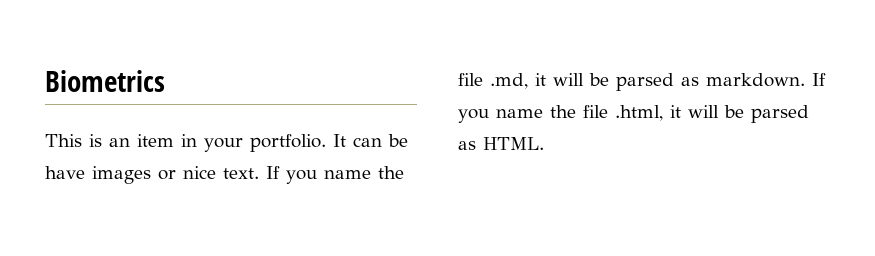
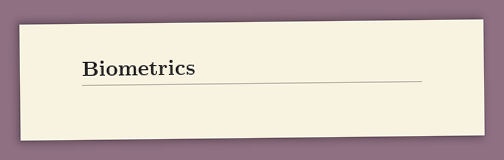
- This is an item in your portfolio. It can be have images or nice text. If you name the file .md, it will be parsed as markdown. If you name the file .html, it will be parsed as HTML.

